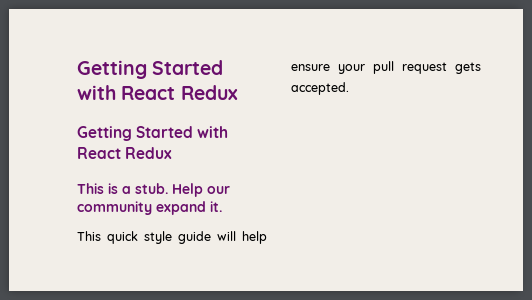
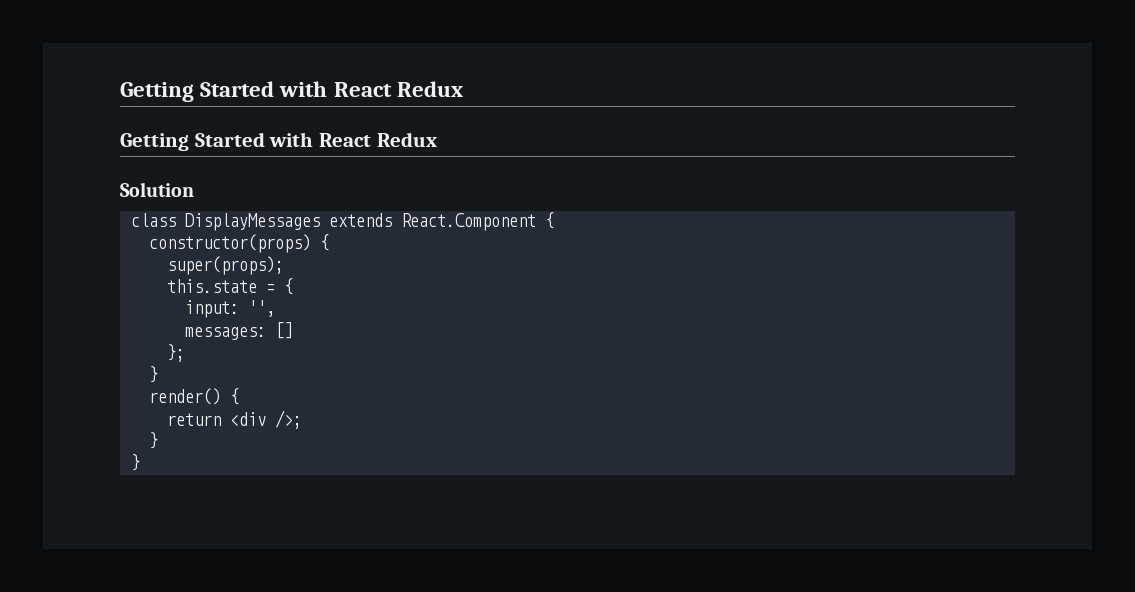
- This is a stub. Help our community expand it.
- This quick style guide will help ensure your pull request gets accepted.
+ Solution
+ class DisplayMessages extends React.Component {
+ constructor(props) {
+ super(props);
+ this.state = {
+ input: '',
+ messages: []
+ };
+ }
+ render() {
+ return <div />;
+ }
+ }

